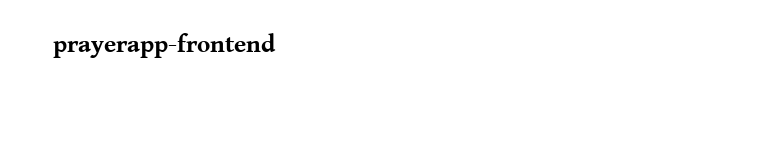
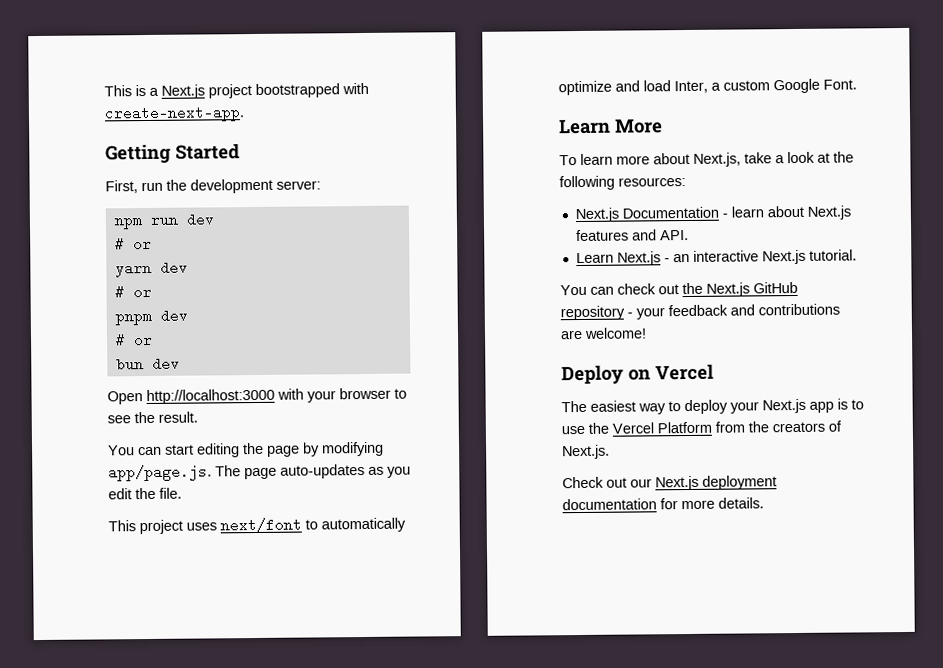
- prayerapp-frontend
+ This is a Next.js project bootstrapped with create-next-app.
+ Getting Started
+ First, run the development server:
+ npm run dev
+ # or
+ yarn dev
+ # or
+ pnpm dev
+ # or
+ bun dev
+ Open http://localhost:3000 with your browser to see the result.
+ You can start editing the page by modifying app/page.js. The page auto-updates as you edit the file.
+ This project uses next/font to automatically optimize and load Inter, a custom Google Font.
+ Learn More
+ To learn more about Next.js, take a look at the following resources:
+ Next.js Documentation - learn about Next.js features and API.
+ Learn Next.js - an interactive Next.js tutorial.
+ You can check out the Next.js GitHub repository - your feedback and contributions are welcome!
+ Deploy on Vercel
+ The easiest way to deploy your Next.js app is to use the Vercel Platform from the creators of Next.js.
+ Check out our Next.js deployment documentation for more details.

